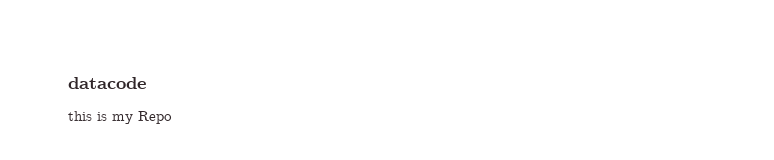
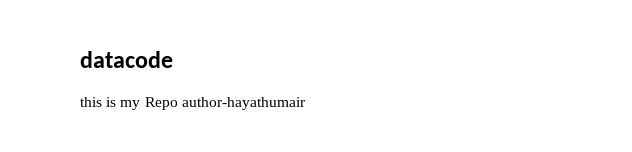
- this is my Repo
+ this is my Repo author-hayathumair

